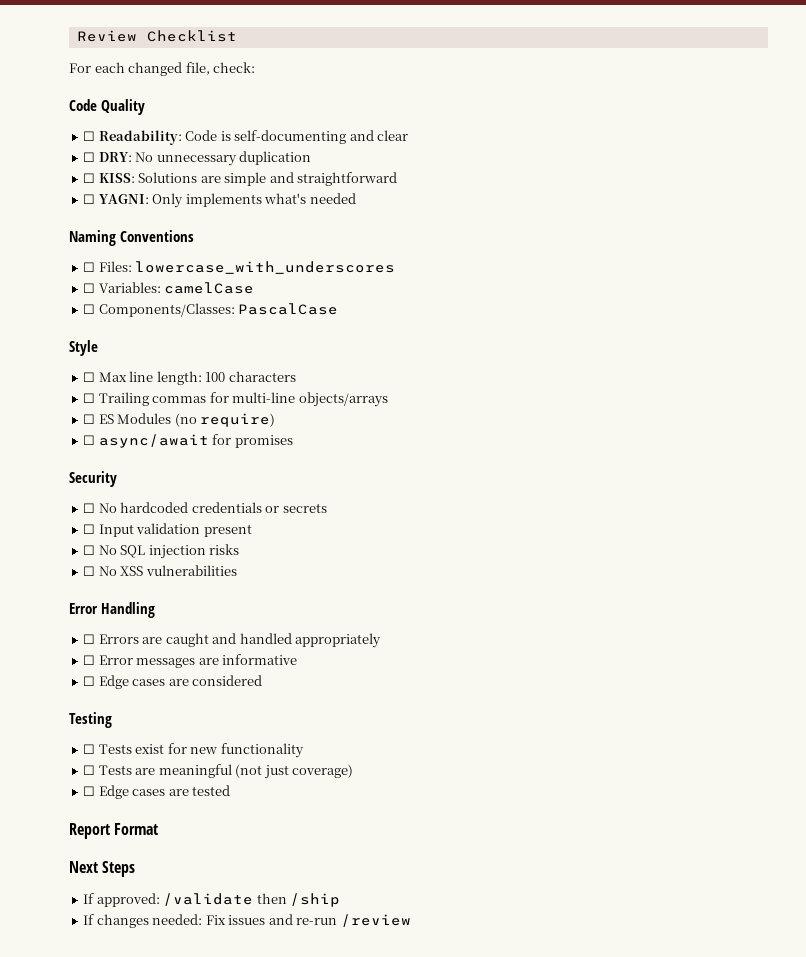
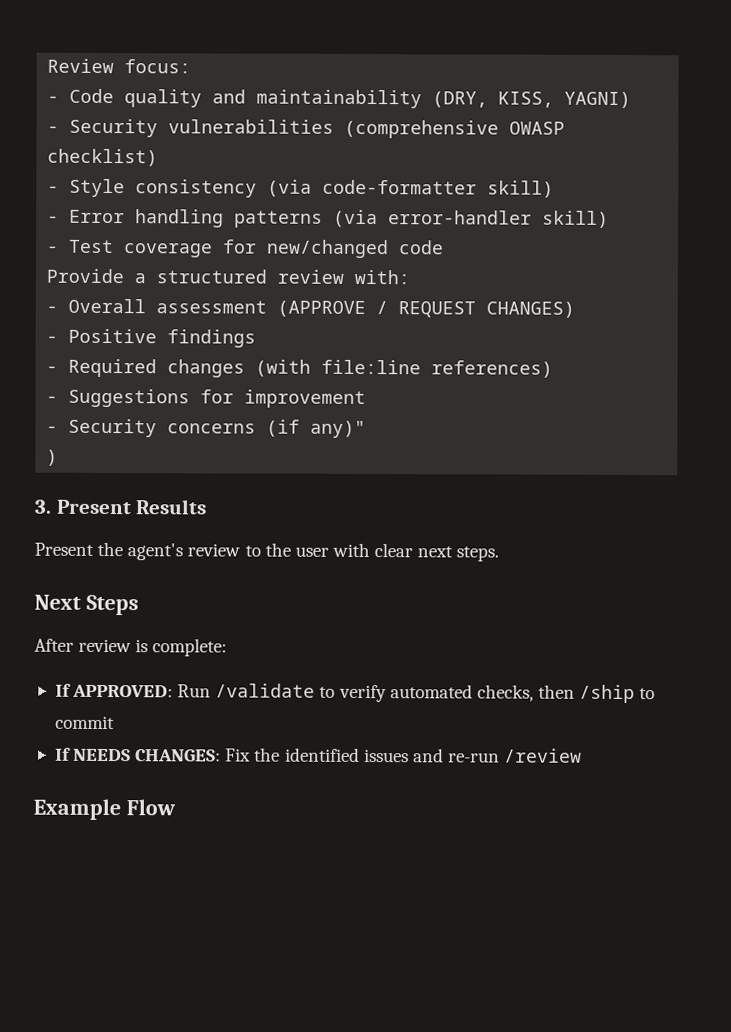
- Review Checklist
- For each changed file, check:
- Code Quality
- ☐ Readability: Code is self-documenting and clear
- ☐ DRY: No unnecessary duplication
- ☐ KISS: Solutions are simple and straightforward
- ☐ YAGNI: Only implements what's needed
- Naming Conventions
- ☐ Files: lowercase_with_underscores
- ☐ Variables: camelCase
- ☐ Components/Classes: PascalCase
- Style
- ☐ Max line length: 100 characters
- ☐ Trailing commas for multi-line objects/arrays
- ☐ ES Modules (no require)
- ☐ async/await for promises
- Security
- ☐ No hardcoded credentials or secrets
- ☐ Input validation present
- ☐ No SQL injection risks
- ☐ No XSS vulnerabilities
- Error Handling
- ☐ Errors are caught and handled appropriately
- ☐ Error messages are informative
- ☐ Edge cases are considered
- Testing
- ☐ Tests exist for new functionality
- ☐ Tests are meaningful (not just coverage)
- ☐ Edge cases are tested
- Report Format
+ Review focus:
+ - Code quality and maintainability (DRY, KISS, YAGNI)
+ - Security vulnerabilities (comprehensive OWASP checklist)
+ - Style consistency (via code-formatter skill)
+ - Error handling patterns (via error-handler skill)
+ - Test coverage for new/changed code
+ Provide a structured review with:
+ - Overall assessment (APPROVE / REQUEST CHANGES)
+ - Positive findings
+ - Required changes (with file:line references)
+ - Suggestions for improvement
+ - Security concerns (if any)"
+ )
+ 3. Present Results
+ Present the agent's review to the user with clear next steps.
  Next Steps
- If approved: /validate then /ship
- If changes needed: Fix issues and re-run /review
+ After review is complete:
+ If APPROVED: Run /validate to verify automated checks, then /ship to commit
+ If NEEDS CHANGES: Fix the identified issues and re-run /review
+ Example Flow

